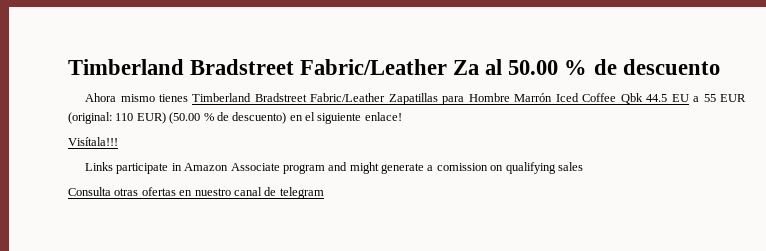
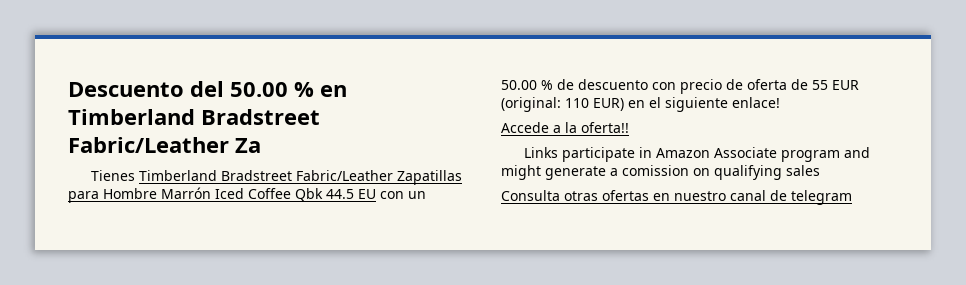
- Timberland Bradstreet Fabric/Leather Za al 50.00 % de descuento
- Ahora mismo tienes Timberland Bradstreet Fabric/Leather Zapatillas para Hombre Marrón Iced Coffee Qbk 44.5 EU a 55 EUR (original: 110 EUR) (50.00 % de descuento) en el siguiente enlace!
+ Descuento del 50.00 % en Timberland Bradstreet Fabric/Leather Za
+ Tienes Timberland Bradstreet Fabric/Leather Zapatillas para Hombre Marrón Iced Coffee Qbk 44.5 EU con un 50.00 % de descuento con precio de oferta de 55 EUR (original: 110 EUR) en el siguiente enlace!
- Visítala!!!
+ Accede a la oferta!!

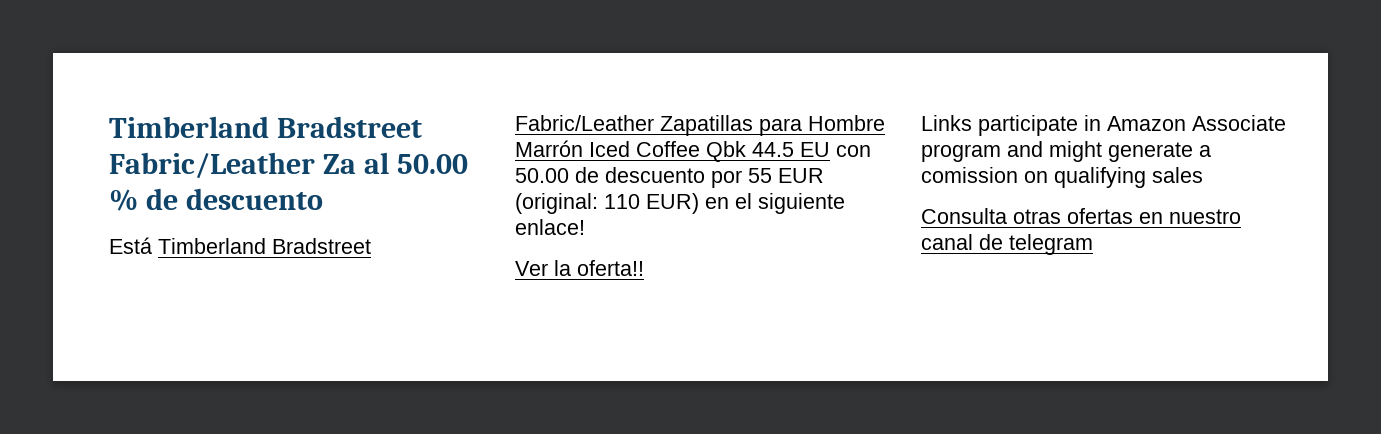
- Descuento del 50.00 % en Timberland Bradstreet Fabric/Leather Za
- Tienes Timberland Bradstreet Fabric/Leather Zapatillas para Hombre Marrón Iced Coffee Qbk 44.5 EU con un 50.00 % de descuento con precio de oferta de 55 EUR (original: 110 EUR) en el siguiente enlace!
+ Timberland Bradstreet Fabric/Leather Za al 50.00 % de descuento
+ Está Timberland Bradstreet Fabric/Leather Zapatillas para Hombre Marrón Iced Coffee Qbk 44.5 EU con 50.00 de descuento por 55 EUR (original: 110 EUR) en el siguiente enlace!
- Accede a la oferta!!
+ Ver la oferta!!

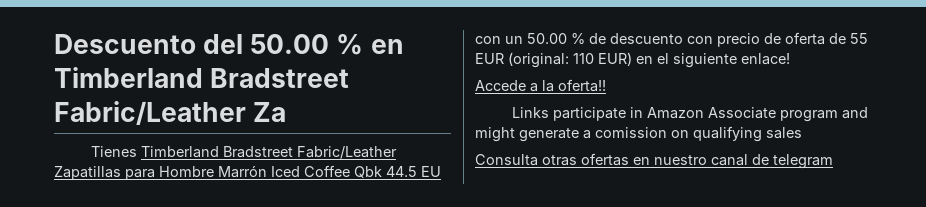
- Timberland Bradstreet Fabric/Leather Za al 50.00 % de descuento
- Está Timberland Bradstreet Fabric/Leather Zapatillas para Hombre Marrón Iced Coffee Qbk 44.5 EU con 50.00 de descuento por 55 EUR (original: 110 EUR) en el siguiente enlace!
+ Descuento del 50.00 % en Timberland Bradstreet Fabric/Leather Za
+ Tienes Timberland Bradstreet Fabric/Leather Zapatillas para Hombre Marrón Iced Coffee Qbk 44.5 EU con un 50.00 % de descuento con precio de oferta de 55 EUR (original: 110 EUR) en el siguiente enlace!
- Ver la oferta!!
+ Accede a la oferta!!

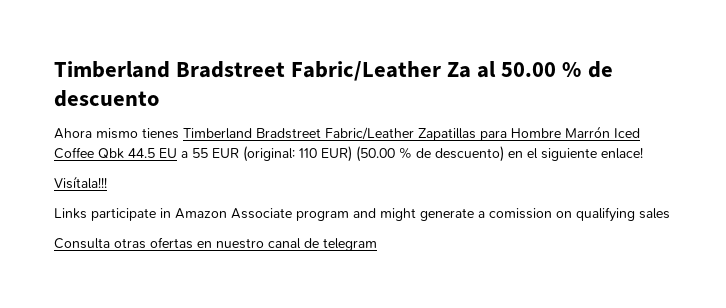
- Descuento del 50.00 % en Timberland Bradstreet Fabric/Leather Za
- Tienes Timberland Bradstreet Fabric/Leather Zapatillas para Hombre Marrón Iced Coffee Qbk 44.5 EU con un 50.00 % de descuento con precio de oferta de 55 EUR (original: 110 EUR) en el siguiente enlace!
+ Timberland Bradstreet Fabric/Leather Za al 50.00 % de descuento
+ Ahora mismo tienes Timberland Bradstreet Fabric/Leather Zapatillas para Hombre Marrón Iced Coffee Qbk 44.5 EU a 55 EUR (original: 110 EUR) (50.00 % de descuento) en el siguiente enlace!
- Accede a la oferta!!
+ Visítala!!!

